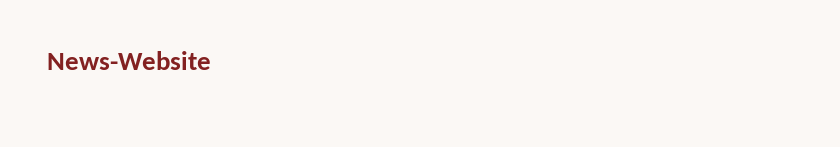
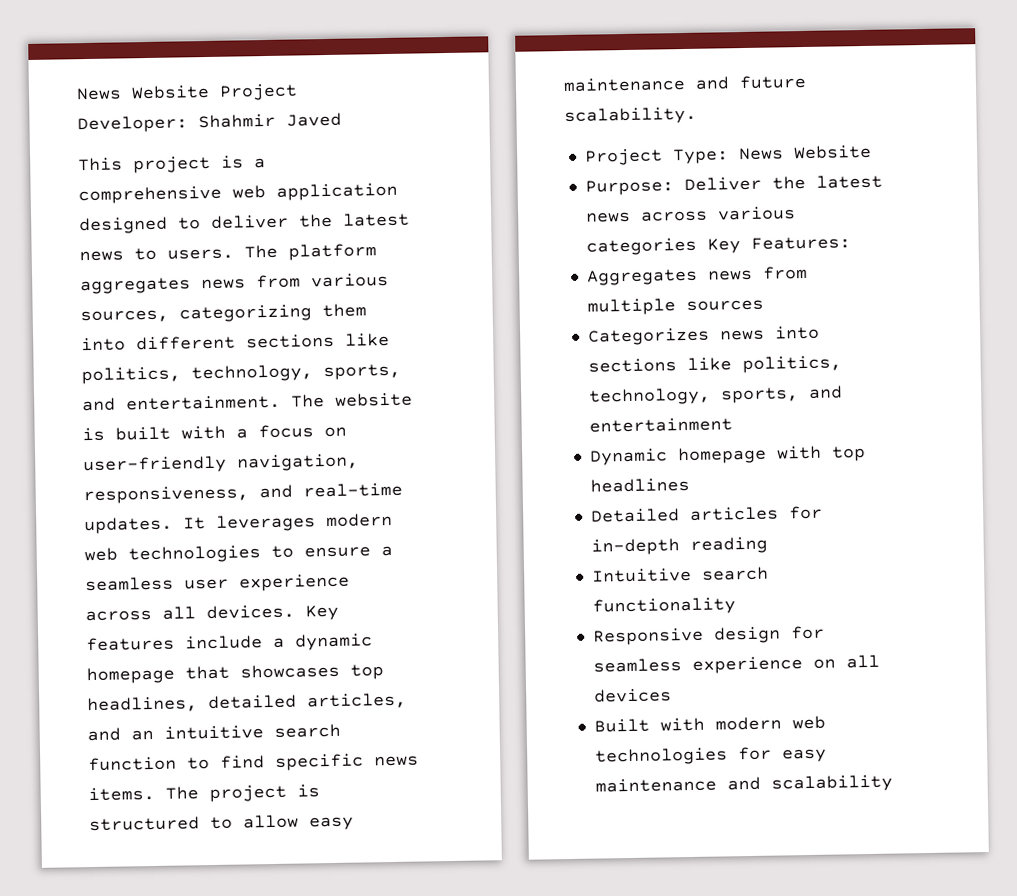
- News-Website
+ News Website Project Developer: Shahmir Javed
+ This project is a comprehensive web application designed to deliver the latest news to users. The platform aggregates news from various sources, categorizing them into different sections like politics, technology, sports, and entertainment. The website is built with a focus on user-friendly navigation, responsiveness, and real-time updates. It leverages modern web technologies to ensure a seamless user experience across all devices. Key features include a dynamic homepage that showcases top headlines, detailed articles, and an intuitive search function to find specific news items. The project is structured to allow easy maintenance and future scalability.
+ Project Type: News Website
+ Purpose: Deliver the latest news across various categories Key Features:
+ Aggregates news from multiple sources
+ Categorizes news into sections like politics, technology, sports, and entertainment
+ Dynamic homepage with top headlines
+ Detailed articles for in-depth reading
+ Intuitive search functionality
+ Responsive design for seamless experience on all devices
+ Built with modern web technologies for easy maintenance and scalability

